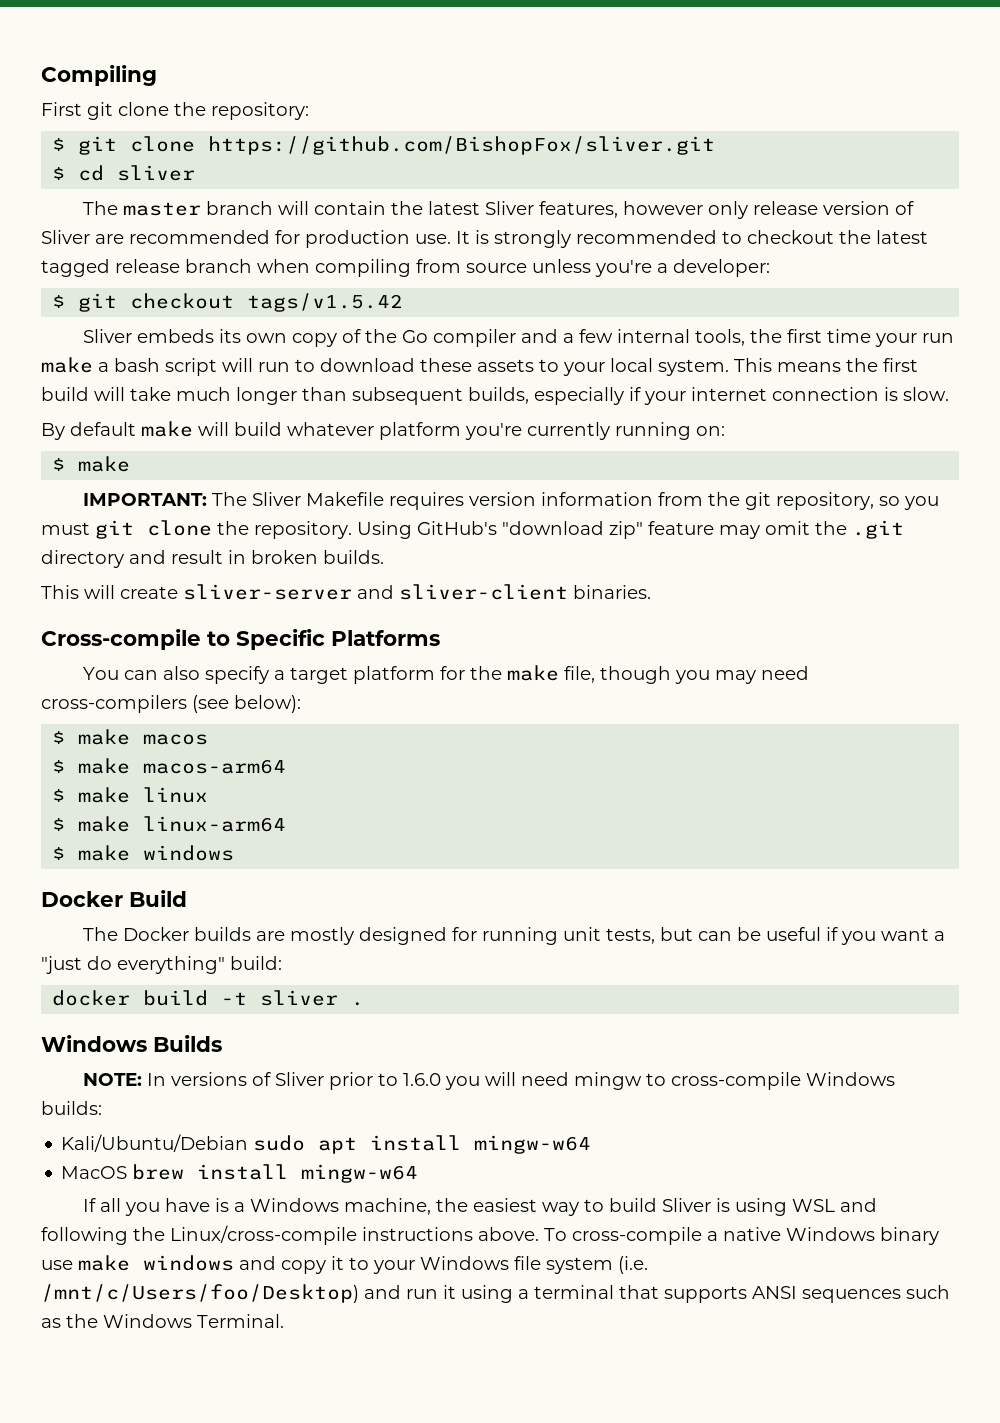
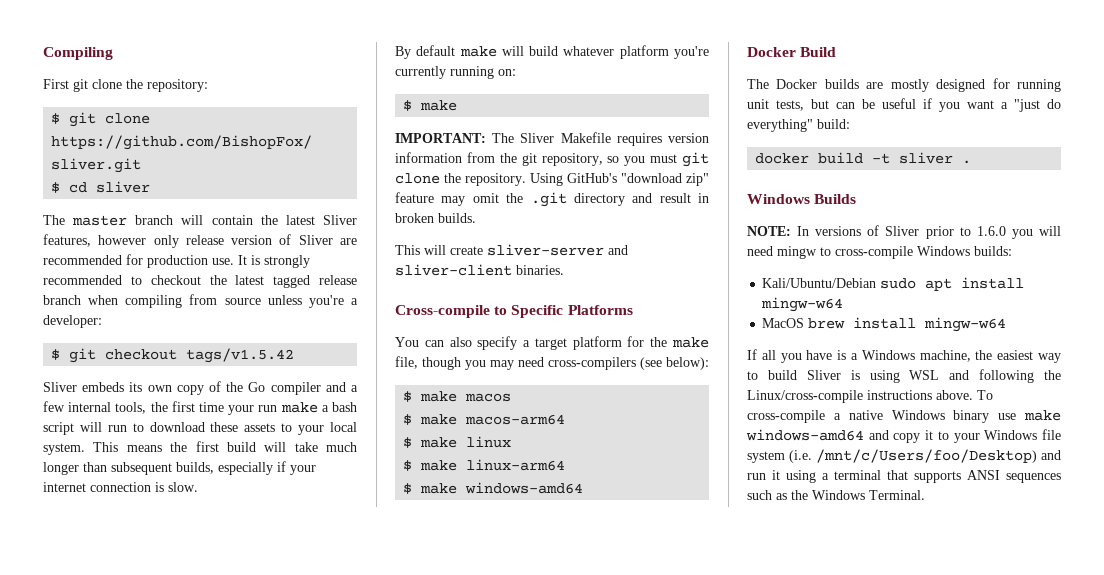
- $ make windows
+ $ make windows-amd64
- To cross-compile a native Windows binary use make windows and copy it to your Windows file system (i.e. /mnt/c/Users/foo/Desktop) and run it using a terminal that supports ANSI sequences such as the Windows Terminal.
+ To cross-compile a native Windows binary use make windows-amd64 and copy it to your Windows file system (i.e. /mnt/c/Users/foo/Desktop) and run it using a terminal that supports ANSI sequences such as the Windows Terminal.

